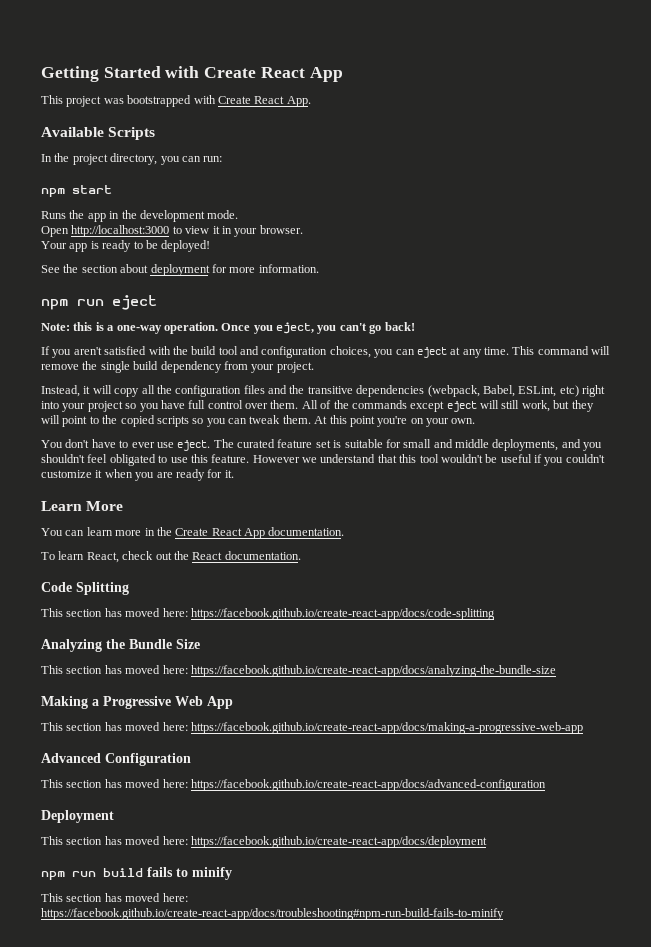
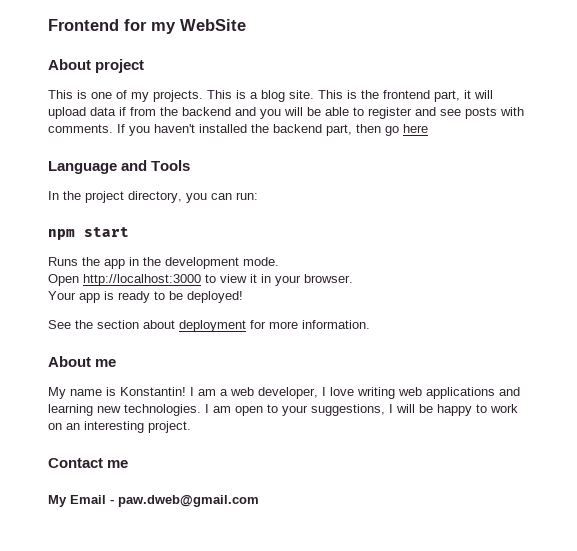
- Getting Started with Create React App
- This project was bootstrapped with Create React App.
- Available Scripts
+ Frontend for my WebSite
+ About project
+ This is one of my projects. This is a blog site. This is the frontend part, it will upload data if from the backend and you will be able to register and see posts with comments. If you haven't installed the backend part, then go here
+ Language and Tools
- npm run eject
- Note: this is a one-way operation. Once you eject, you can't go back!
- If you aren't satisfied with the build tool and configuration choices, you can eject at any time. This command will remove the single build dependency from your project.
- Instead, it will copy all the configuration files and the transitive dependencies (webpack, Babel, ESLint, etc) right into your project so you have full control over them. All of the commands except eject will still work, but they will point to the copied scripts so you can tweak them. At this point you're on your own.
- You don't have to ever use eject. The curated feature set is suitable for small and middle deployments, and you shouldn't feel obligated to use this feature. However we understand that this tool wouldn't be useful if you couldn't customize it when you are ready for it.
- Learn More
- You can learn more in the Create React App documentation.
- To learn React, check out the React documentation.
- Code Splitting
- This section has moved here: https://facebook.github.io/create-react-app/docs/code-splitting
- Analyzing the Bundle Size
- This section has moved here: https://facebook.github.io/create-react-app/docs/analyzing-the-bundle-size
- Making a Progressive Web App
- This section has moved here: https://facebook.github.io/create-react-app/docs/making-a-progressive-web-app
- Advanced Configuration
- This section has moved here: https://facebook.github.io/create-react-app/docs/advanced-configuration
- Deployment
- This section has moved here: https://facebook.github.io/create-react-app/docs/deployment
- npm run build fails to minify
- This section has moved here: https://facebook.github.io/create-react-app/docs/troubleshooting#npm-run-build-fails-to-minify
+ About me
+ My name is Konstantin! I am a web developer, I love writing web applications and learning new technologies. I am open to your suggestions, I will be happy to work on an interesting project.
+ Contact me
+ My Email - paw.dweb@gmail.com

